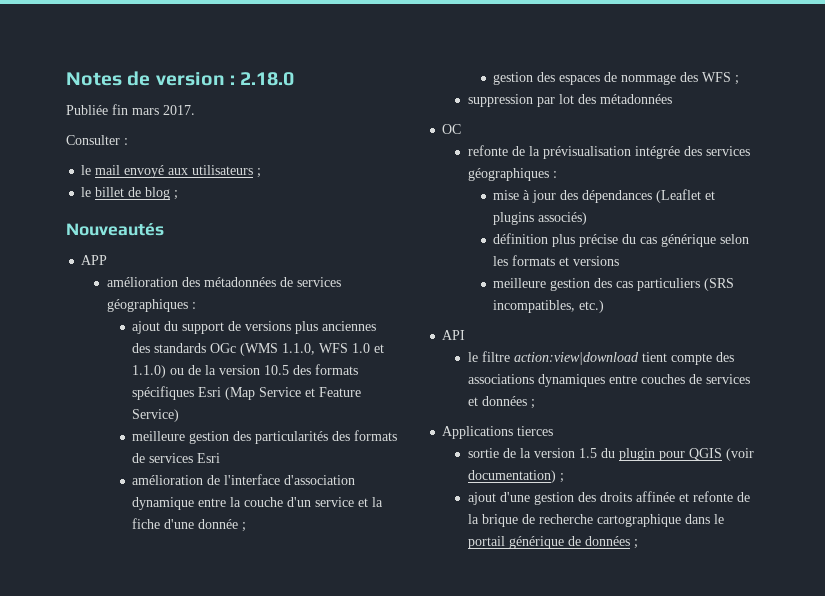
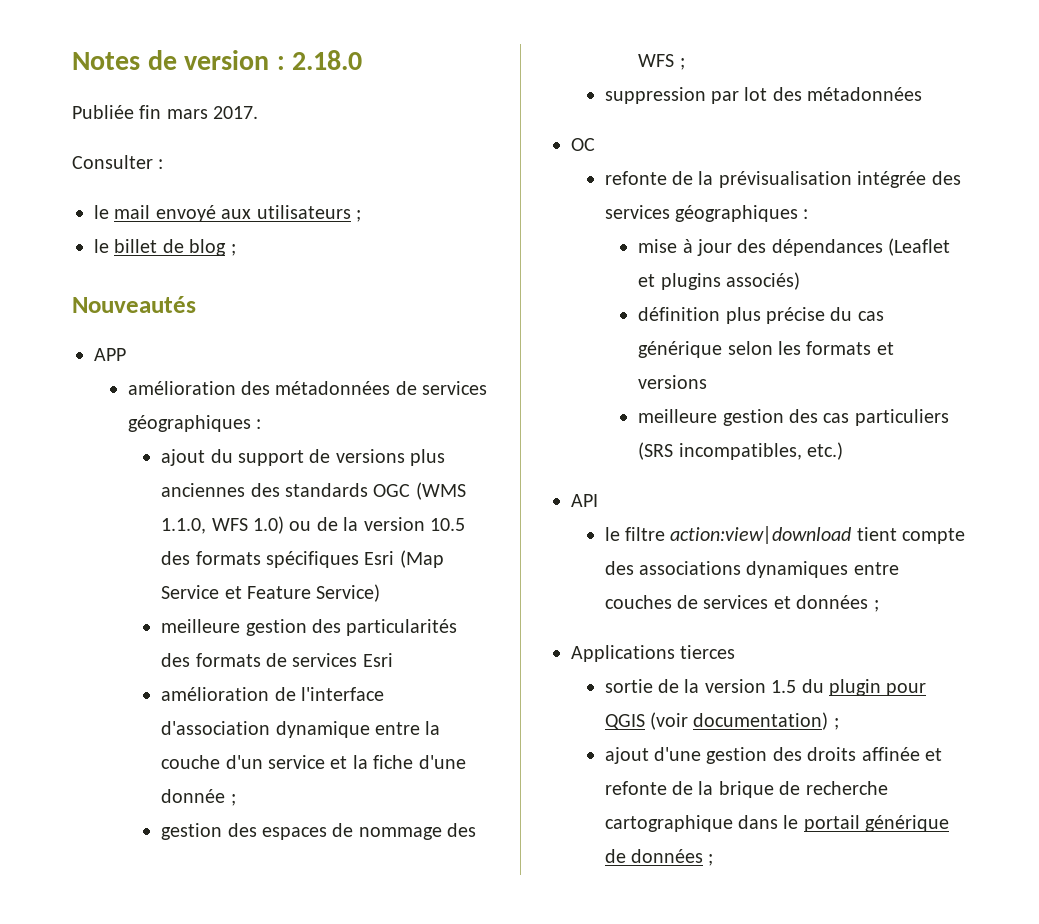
- ajout du support de versions plus anciennes des standards OGc (WMS 1.1.0, WFS 1.0 et 1.1.0) ou de la version 10.5 des formats spécifiques Esri (Map Service et Feature Service)
+ ajout du support de versions plus anciennes des standards OGC (WMS 1.1.0, WFS 1.0) ou de la version 10.5 des formats spécifiques Esri (Map Service et Feature Service)

